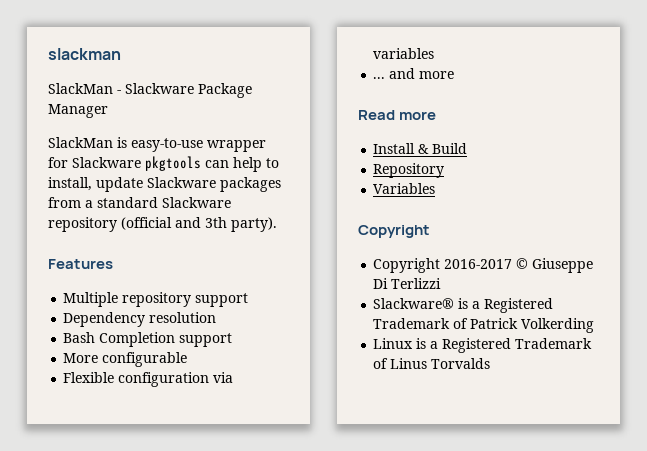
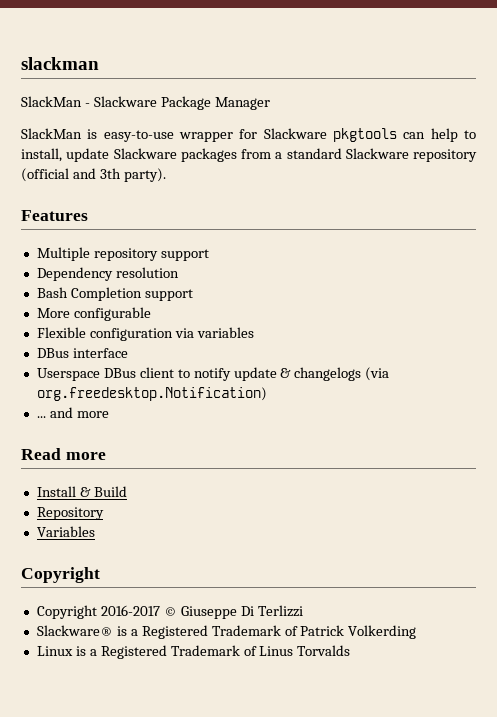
+ DBus interface
+ Userspace DBus client to notify update & changelogs (via org.freedesktop.Notification)

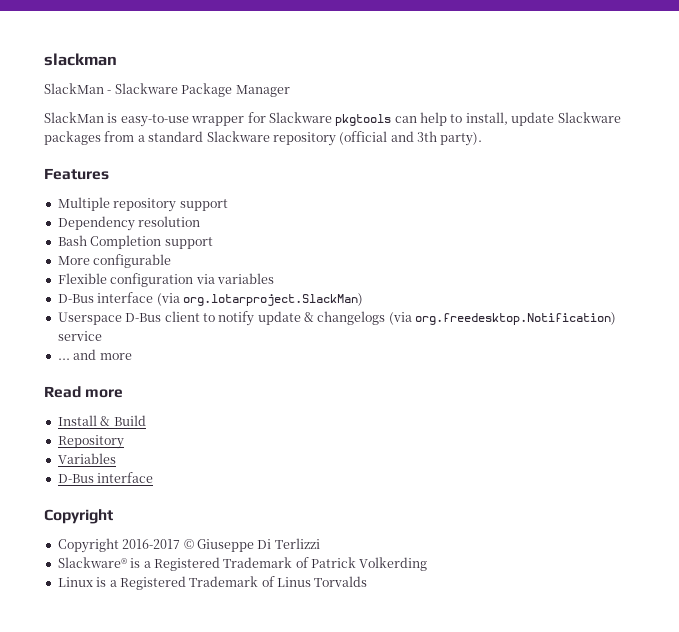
- DBus interface
+ D-Bus interface (via org.lotarproject.SlackMan)
- Userspace DBus client to notify update & changelogs (via org.freedesktop.Notification)
+ Userspace D-Bus client to notify update & changelogs (via org.freedesktop.Notification) service
  Variables
+ D-Bus interface

